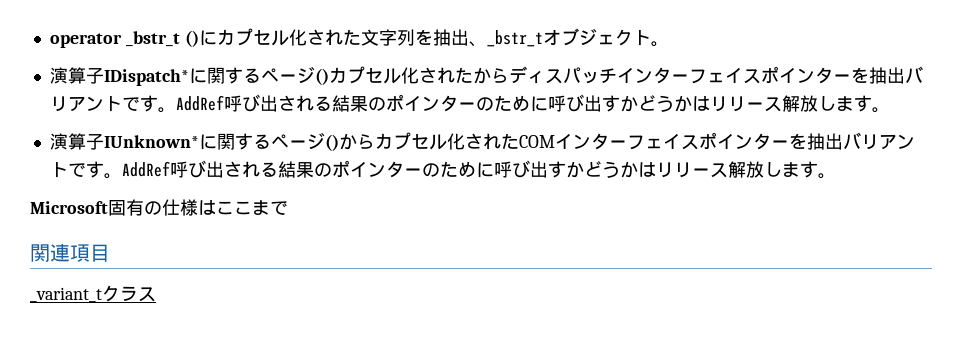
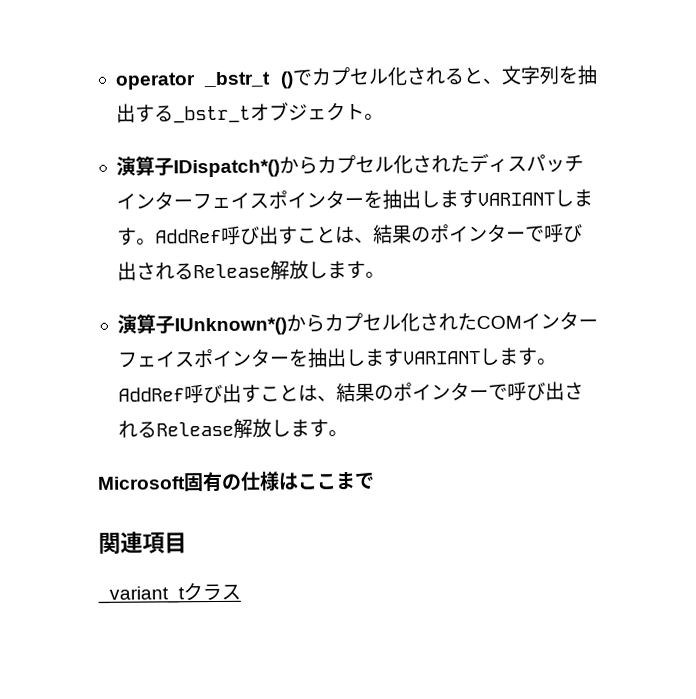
- operator _bstr_t ()にカプセル化された文字列を抽出、_bstr_tオブジェクト。
+ operator _bstr_t ()でカプセル化されると、文字列を抽出する_bstr_tオブジェクト。
- 演算子IDispatch*に関するページ()カプセル化されたからディスパッチインターフェイスポインターを抽出バリアントです。AddRef呼び出される結果のポインターのために呼び出すかどうかはリリース解放します。
+ 演算子IDispatch*()からカプセル化されたディスパッチインターフェイスポインターを抽出しますVARIANTします。AddRef呼び出すことは、結果のポインターで呼び出されるRelease解放します。
- 演算子IUnknown*に関するページ()からカプセル化されたCOMインターフェイスポインターを抽出バリアントです。AddRef呼び出される結果のポインターのために呼び出すかどうかはリリース解放します。
+ 演算子IUnknown*()からカプセル化されたCOMインターフェイスポインターを抽出しますVARIANTします。AddRef呼び出すことは、結果のポインターで呼び出されるRelease解放します。

